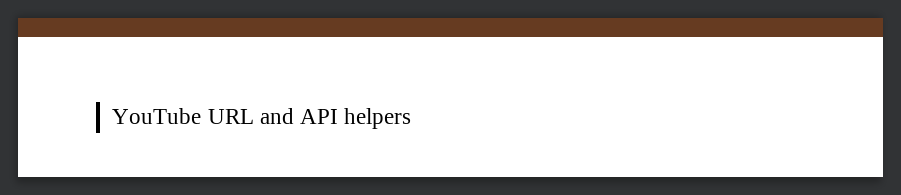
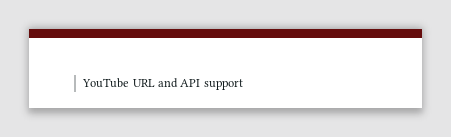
- YouTube URL and API helpers
+ YouTube URL and API support

